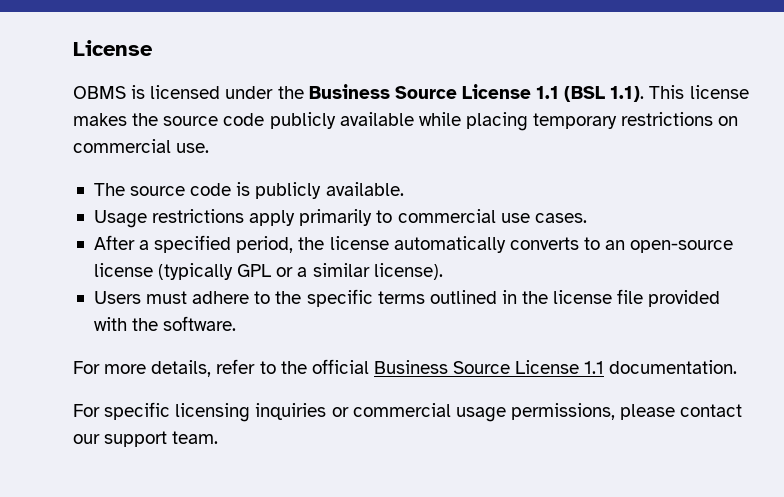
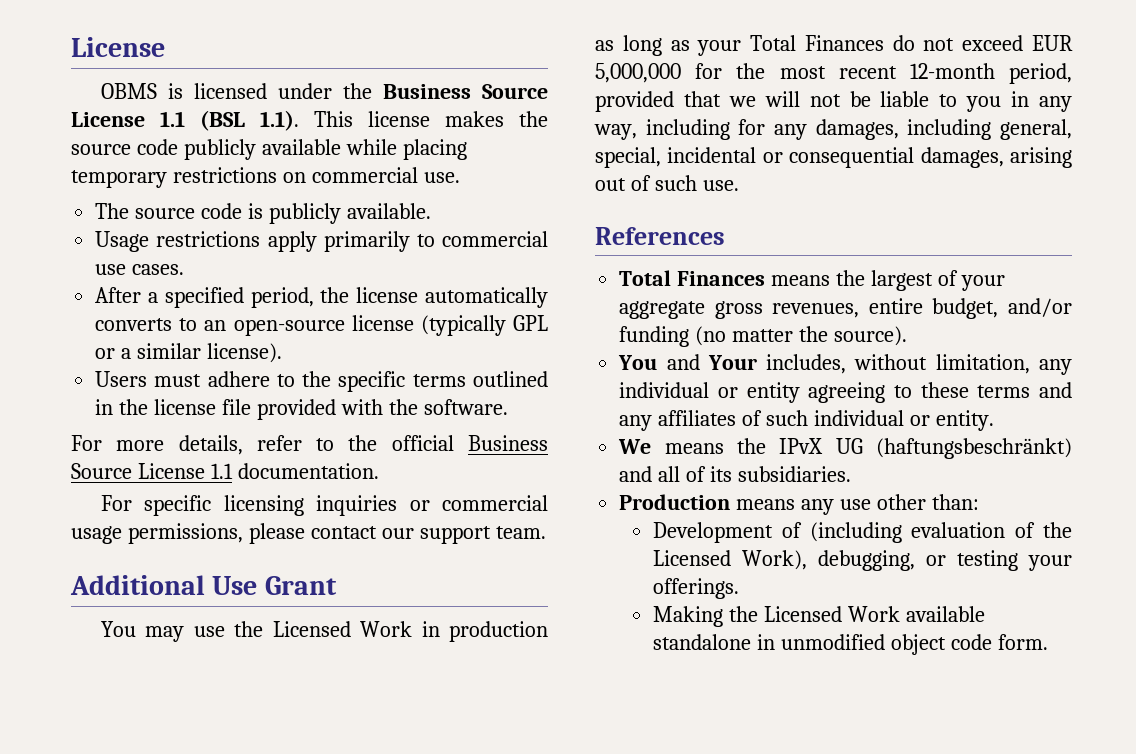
+ Additional Use Grant
+ You may use the Licensed Work in production as long as your Total Finances do not exceed EUR 5,000,000 for the most recent 12-month period, provided that we will not be liable to you in any way, including for any damages, including general, special, incidental or consequential damages, arising out of such use.
+ References
+ Total Finances means the largest of your aggregate gross revenues, entire budget, and/or funding (no matter the source).
+ You and Your includes, without limitation, any individual or entity agreeing to these terms and any affiliates of such individual or entity.
+ We means the IPvX UG (haftungsbeschränkt) and all of its subsidiaries.
+ Production means any use other than:
+ Development of (including evaluation of the Licensed Work), debugging, or testing your offerings.
+ Making the Licensed Work available standalone in unmodified object code form.

